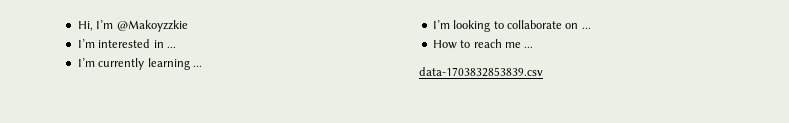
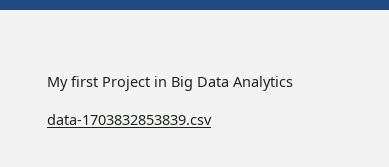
- Hi, I’m @Makoyzzkie
- I’m interested in ...
- I’m currently learning ...
- I’m looking to collaborate on ...
- How to reach me ...
+ My first Project in Big Data Analytics

